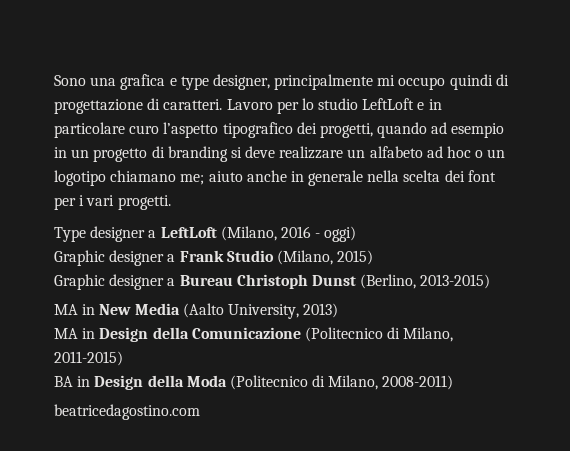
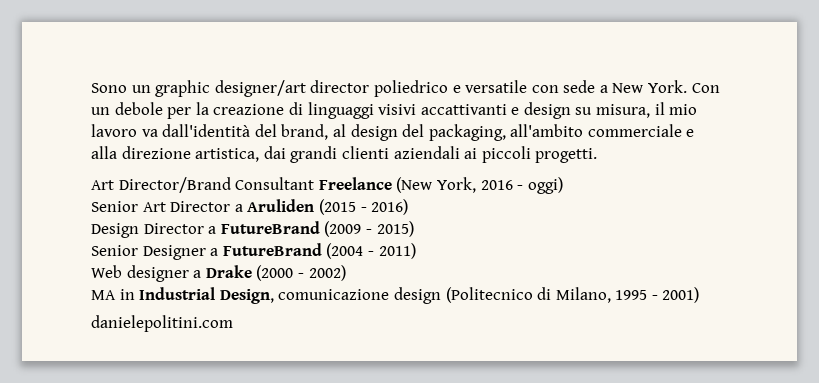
- Sono una grafica e type designer, principalmente mi occupo quindi di progettazione di caratteri. Lavoro per lo studio LeftLoft e in particolare curo l’aspetto tipografico dei progetti, quando ad esempio in un progetto di branding si deve realizzare un alfabeto ad hoc o un logotipo chiamano me; aiuto anche in generale nella scelta dei font per i vari progetti.
- Type designer a LeftLoft (Milano, 2016 - oggi)
- Graphic designer a Frank Studio (Milano, 2015)
- Graphic designer a Bureau Christoph Dunst (Berlino, 2013-2015)
- MA in New Media (Aalto University, 2013)
- MA in Design della Comunicazione (Politecnico di Milano, 2011-2015)
- BA in Design della Moda (Politecnico di Milano, 2008-2011)
- beatricedagostino.com
+ Sono un graphic designer/art director poliedrico e versatile con sede a New York. Con un debole per la creazione di linguaggi visivi accattivanti e design su misura, il mio lavoro va dall'identità del brand, al design del packaging, all'ambito commerciale e alla direzione artistica, dai grandi clienti aziendali ai piccoli progetti.
+ Art Director/Brand Consultant Freelance (New York, 2016 - oggi)
+ Senior Art Director a Aruliden (2015 - 2016)
+ Design Director a FutureBrand (2009 - 2015)
+ Senior Designer a FutureBrand (2004 - 2011)
+ Web designer a Drake (2000 - 2002)
+ MA in Industrial Design, comunicazione design (Politecnico di Milano, 1995 - 2001)
+ danielepolitini.com

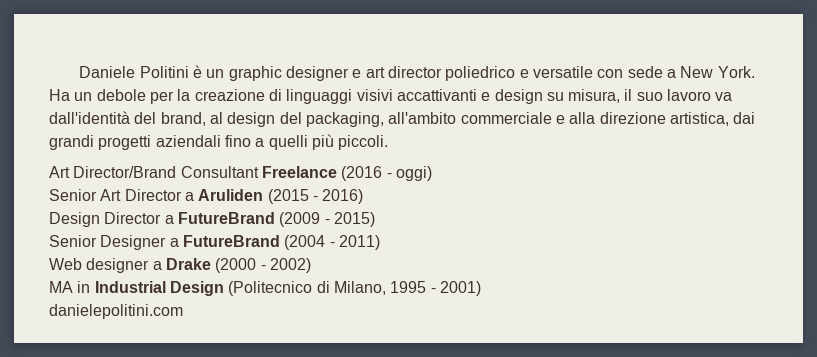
- Sono un graphic designer/art director poliedrico e versatile con sede a New York.
+ Daniele Politini è un graphic designer e art director poliedrico e versatile con sede a New York.
- Con un debole per la creazione di linguaggi visivi accattivanti e design su misura, il mio lavoro va dall'identità del brand, al design del packaging, all'ambito commerciale e alla direzione artistica, dai grandi clienti aziendali ai piccoli progetti.
+ Ha un debole per la creazione di linguaggi visivi accattivanti e design su misura, il suo lavoro va dall'identità del brand, al design del packaging, all'ambito commerciale e alla direzione artistica, dai grandi progetti aziendali fino a quelli più piccoli.
- Art Director/Brand Consultant Freelance (New York, 2016 - oggi)
+ Art Director/Brand Consultant Freelance (2016 - oggi)
- MA in Industrial Design, comunicazione design (Politecnico di Milano, 1995 - 2001)
+ MA in Industrial Design (Politecnico di Milano, 1995 - 2001)

